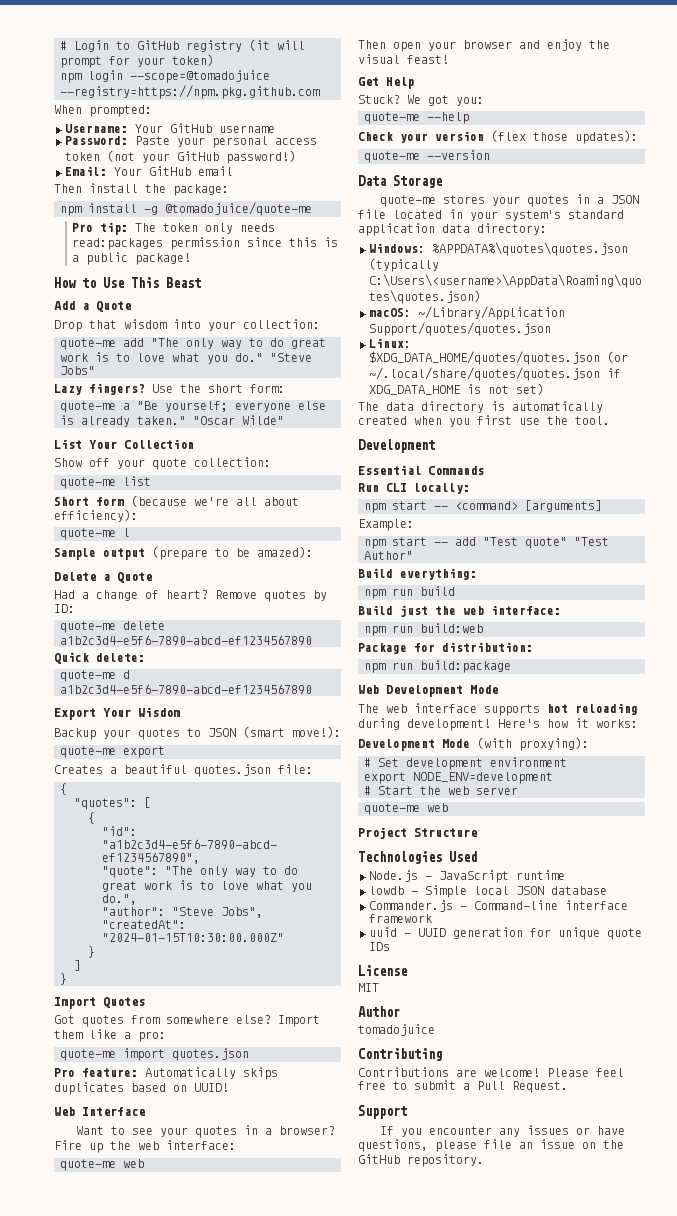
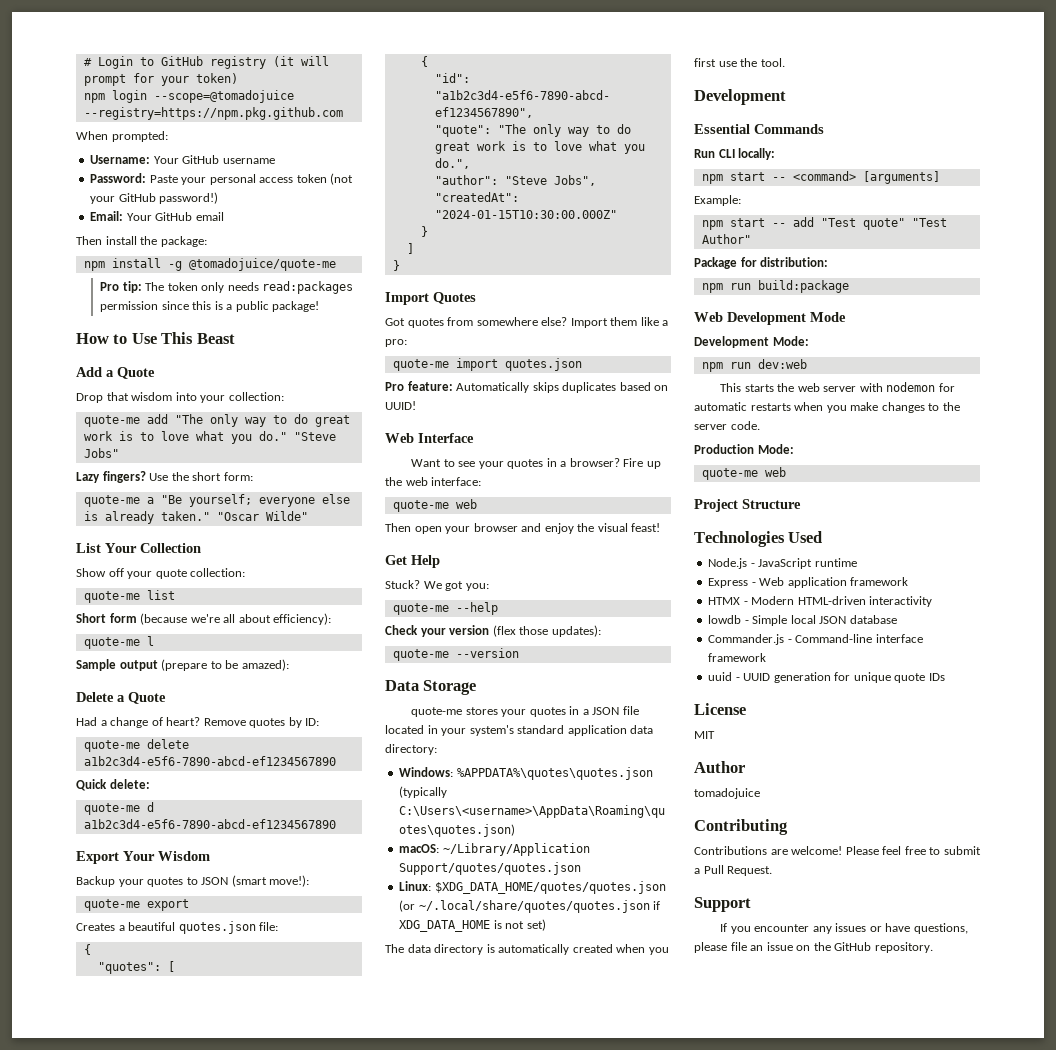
- Build everything:
- npm run build
- Build just the web interface:
- npm run build:web
- The web interface supports hot reloading during development! Here's how it works:
- Development Mode (with proxying):
- # Set development environment
- export NODE_ENV=development
- # Start the web server
+ Development Mode:
+ npm run dev:web
+ This starts the web server with nodemon for automatic restarts when you make changes to the server code.
+ Production Mode:
+ Express - Web application framework
+ HTMX - Modern HTML-driven interactivity

